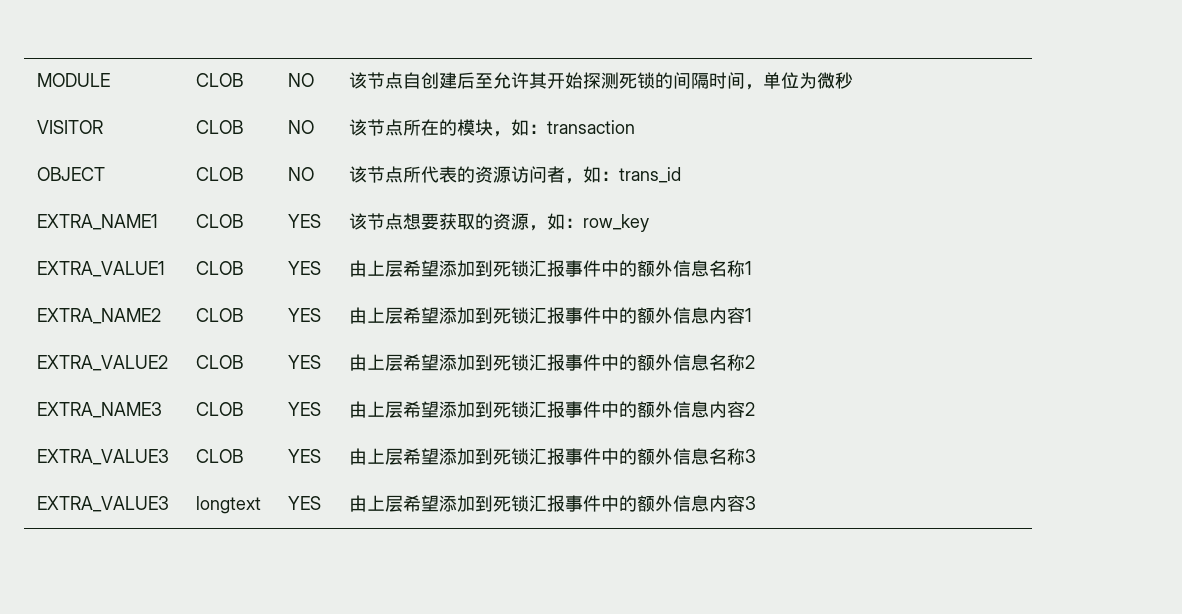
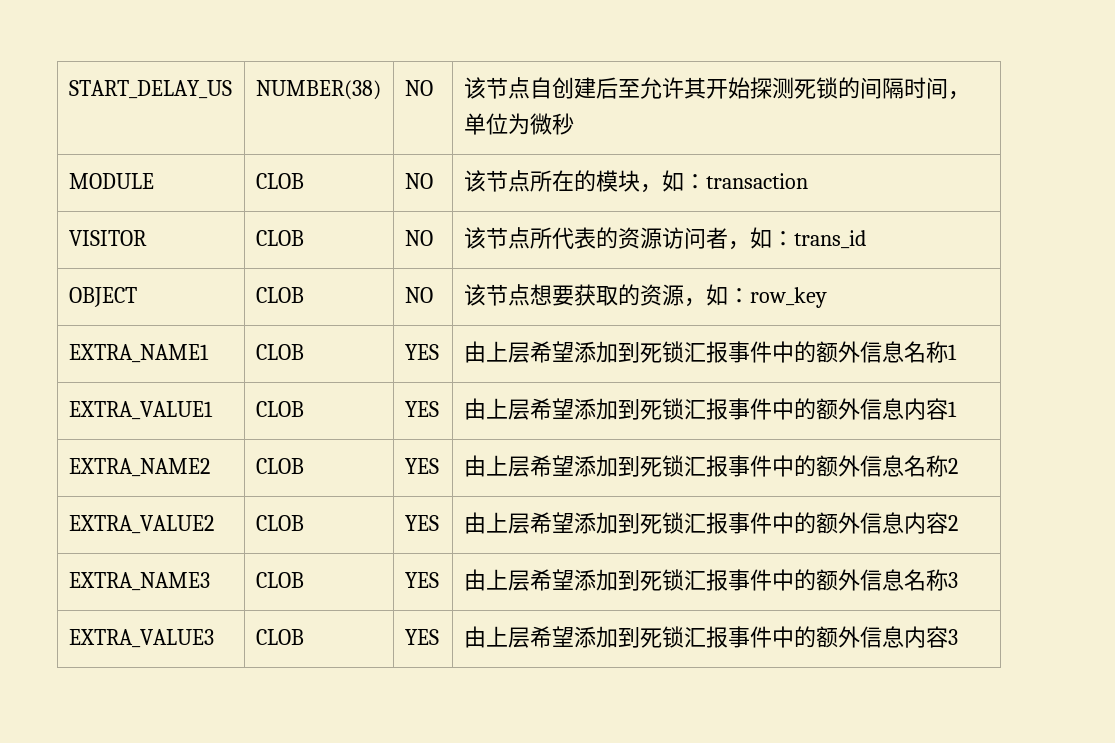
- MODULE | CLOB | NO | 该节点自创建后至允许其开始探测死锁的间隔时间，单位为微秒
+ START_DELAY_US | NUMBER(38) | NO | 该节点自创建后至允许其开始探测死锁的间隔时间，单位为微秒
- VISITOR | CLOB | NO | 该节点所在的模块，如：transaction
+ MODULE | CLOB | NO | 该节点所在的模块，如：transaction
- OBJECT | CLOB | NO | 该节点所代表的资源访问者，如：trans_id
+ VISITOR | CLOB | NO | 该节点所代表的资源访问者，如：trans_id
- EXTRA_NAME1 | CLOB | YES | 该节点想要获取的资源，如：row_key
+ OBJECT | CLOB | NO | 该节点想要获取的资源，如：row_key
- EXTRA_VALUE1 | CLOB | YES | 由上层希望添加到死锁汇报事件中的额外信息名称1
+ EXTRA_NAME1 | CLOB | YES | 由上层希望添加到死锁汇报事件中的额外信息名称1
- EXTRA_NAME2 | CLOB | YES | 由上层希望添加到死锁汇报事件中的额外信息内容1
+ EXTRA_VALUE1 | CLOB | YES | 由上层希望添加到死锁汇报事件中的额外信息内容1
- EXTRA_VALUE2 | CLOB | YES | 由上层希望添加到死锁汇报事件中的额外信息名称2
+ EXTRA_NAME2 | CLOB | YES | 由上层希望添加到死锁汇报事件中的额外信息名称2
- EXTRA_NAME3 | CLOB | YES | 由上层希望添加到死锁汇报事件中的额外信息内容2
+ EXTRA_VALUE2 | CLOB | YES | 由上层希望添加到死锁汇报事件中的额外信息内容2
- EXTRA_VALUE3 | CLOB | YES | 由上层希望添加到死锁汇报事件中的额外信息名称3
+ EXTRA_NAME3 | CLOB | YES | 由上层希望添加到死锁汇报事件中的额外信息名称3
- EXTRA_VALUE3 | longtext | YES | 由上层希望添加到死锁汇报事件中的额外信息内容3
+ EXTRA_VALUE3 | CLOB | YES | 由上层希望添加到死锁汇报事件中的额外信息内容3

